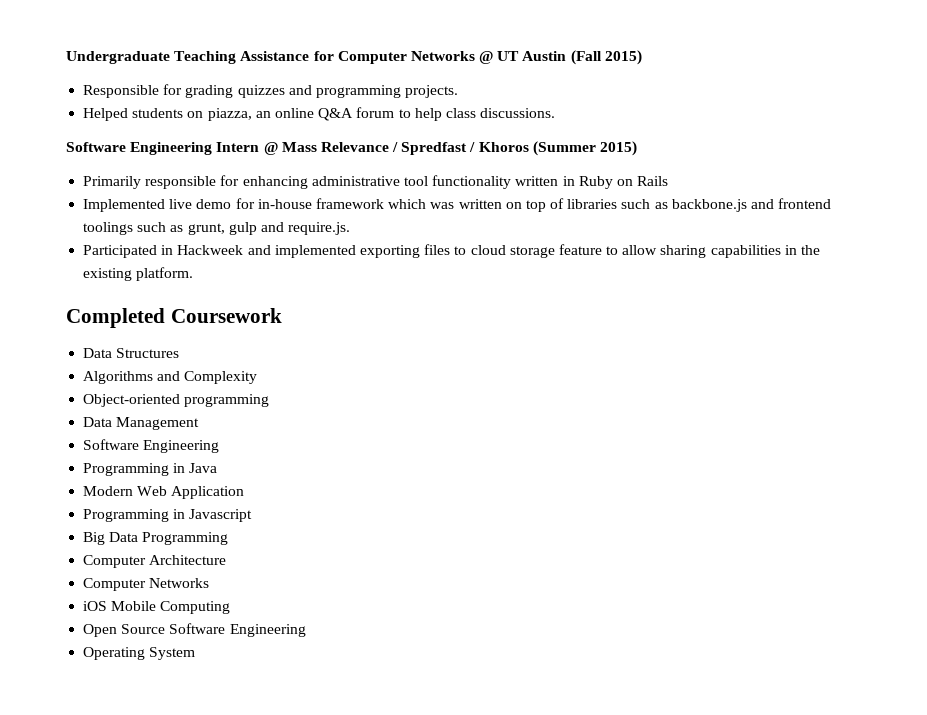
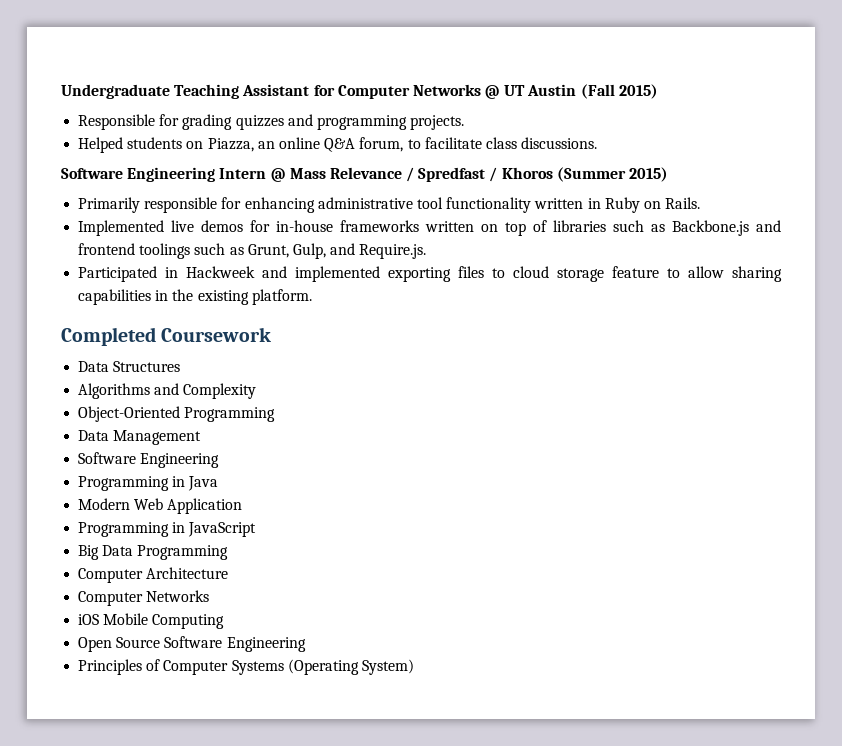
- Undergraduate Teaching Assistance for Computer Networks @ UT Austin (Fall 2015)
+ Undergraduate Teaching Assistant for Computer Networks @ UT Austin (Fall 2015)
- Helped students on piazza, an online Q&A forum to help class discussions.
+ Helped students on Piazza, an online Q&A forum, to facilitate class discussions.
- Primarily responsible for enhancing administrative tool functionality written in Ruby on Rails
+ Primarily responsible for enhancing administrative tool functionality written in Ruby on Rails.
- Implemented live demo for in-house framework which was written on top of libraries such as backbone.js and frontend toolings such as grunt, gulp and require.js.
+ Implemented live demos for in-house frameworks written on top of libraries such as Backbone.js and frontend toolings such as Grunt, Gulp, and Require.js.
- Object-oriented programming
+ Object-Oriented Programming
- Programming in Javascript
+ Programming in JavaScript
- Operating System
+ Principles of Computer Systems (Operating System)

